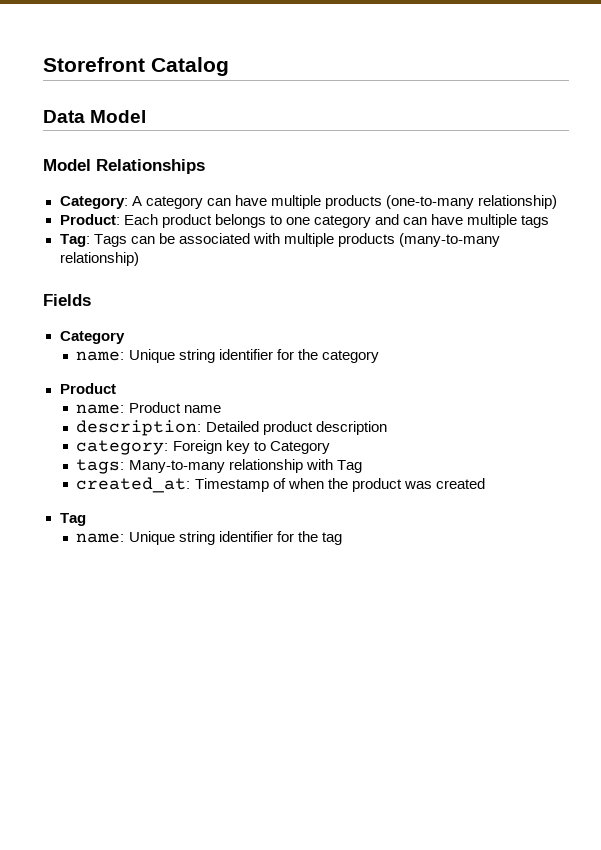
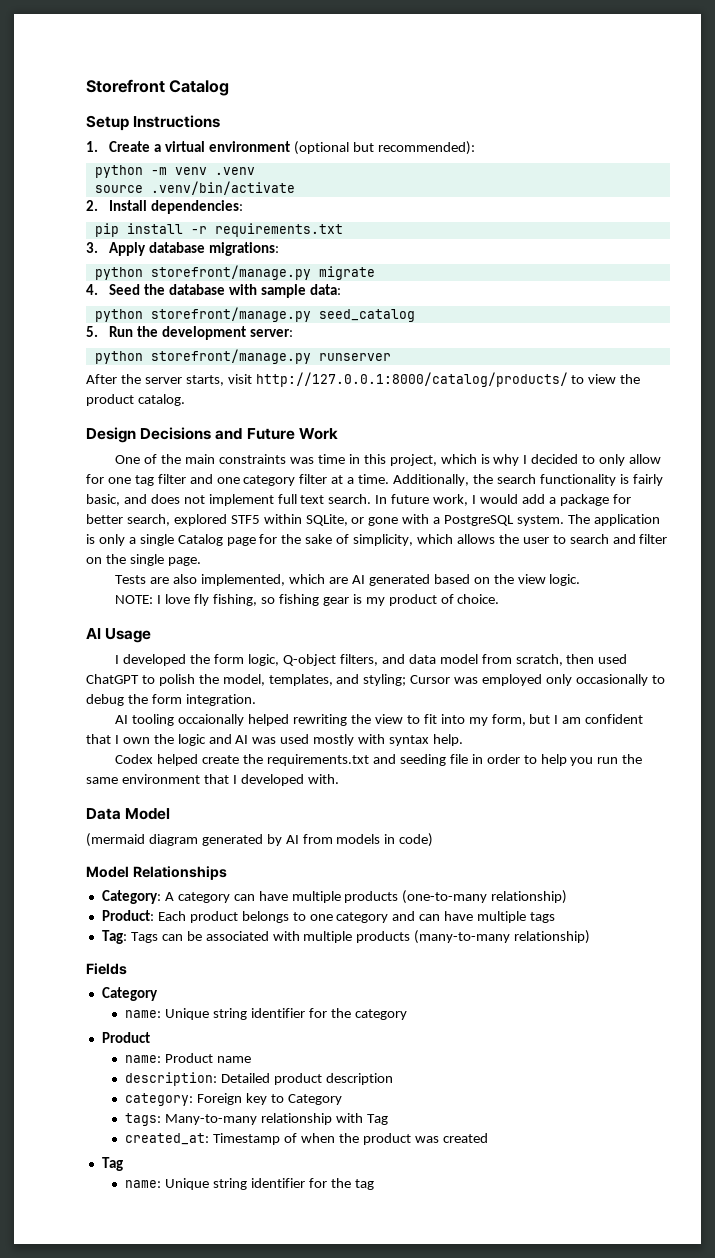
+ Setup Instructions
+ 1. Create a virtual environment (optional but recommended):
+ python -m venv .venv
+ source .venv/bin/activate
+ 2. Install dependencies:
+ pip install -r requirements.txt
+ 3. Apply database migrations:
+ python storefront/manage.py migrate
+ 4. Seed the database with sample data:
+ python storefront/manage.py seed_catalog
+ 5. Run the development server:
+ python storefront/manage.py runserver
+ After the server starts, visit http://127.0.0.1:8000/catalog/products/ to view the product catalog.
+ Design Decisions and Future Work
+ One of the main constraints was time in this project, which is why I decided to only allow for one tag filter and one category filter at a time. Additionally, the search functionality is fairly basic, and does not implement full text search. In future work, I would add a package for better search, explored STF5 within SQLite, or gone with a PostgreSQL system. The application is only a single Catalog page for the sake of simplicity, which allows the user to search and filter on the single page.
+ Tests are also implemented, which are AI generated based on the view logic.
+ NOTE: I love fly fishing, so fishing gear is my product of choice.
+ AI Usage
+ I developed the form logic, Q-object filters, and data model from scratch, then used ChatGPT to polish the model, templates, and styling; Cursor was employed only occasionally to debug the form integration.
+ AI tooling occaionally helped rewriting the view to fit into my form, but I am confident that I own the logic and AI was used mostly with syntax help.
+ Codex helped create the requirements.txt and seeding file in order to help you run the same environment that I developed with.
  Data Model
+ (mermaid diagram generated by AI from models in code)

